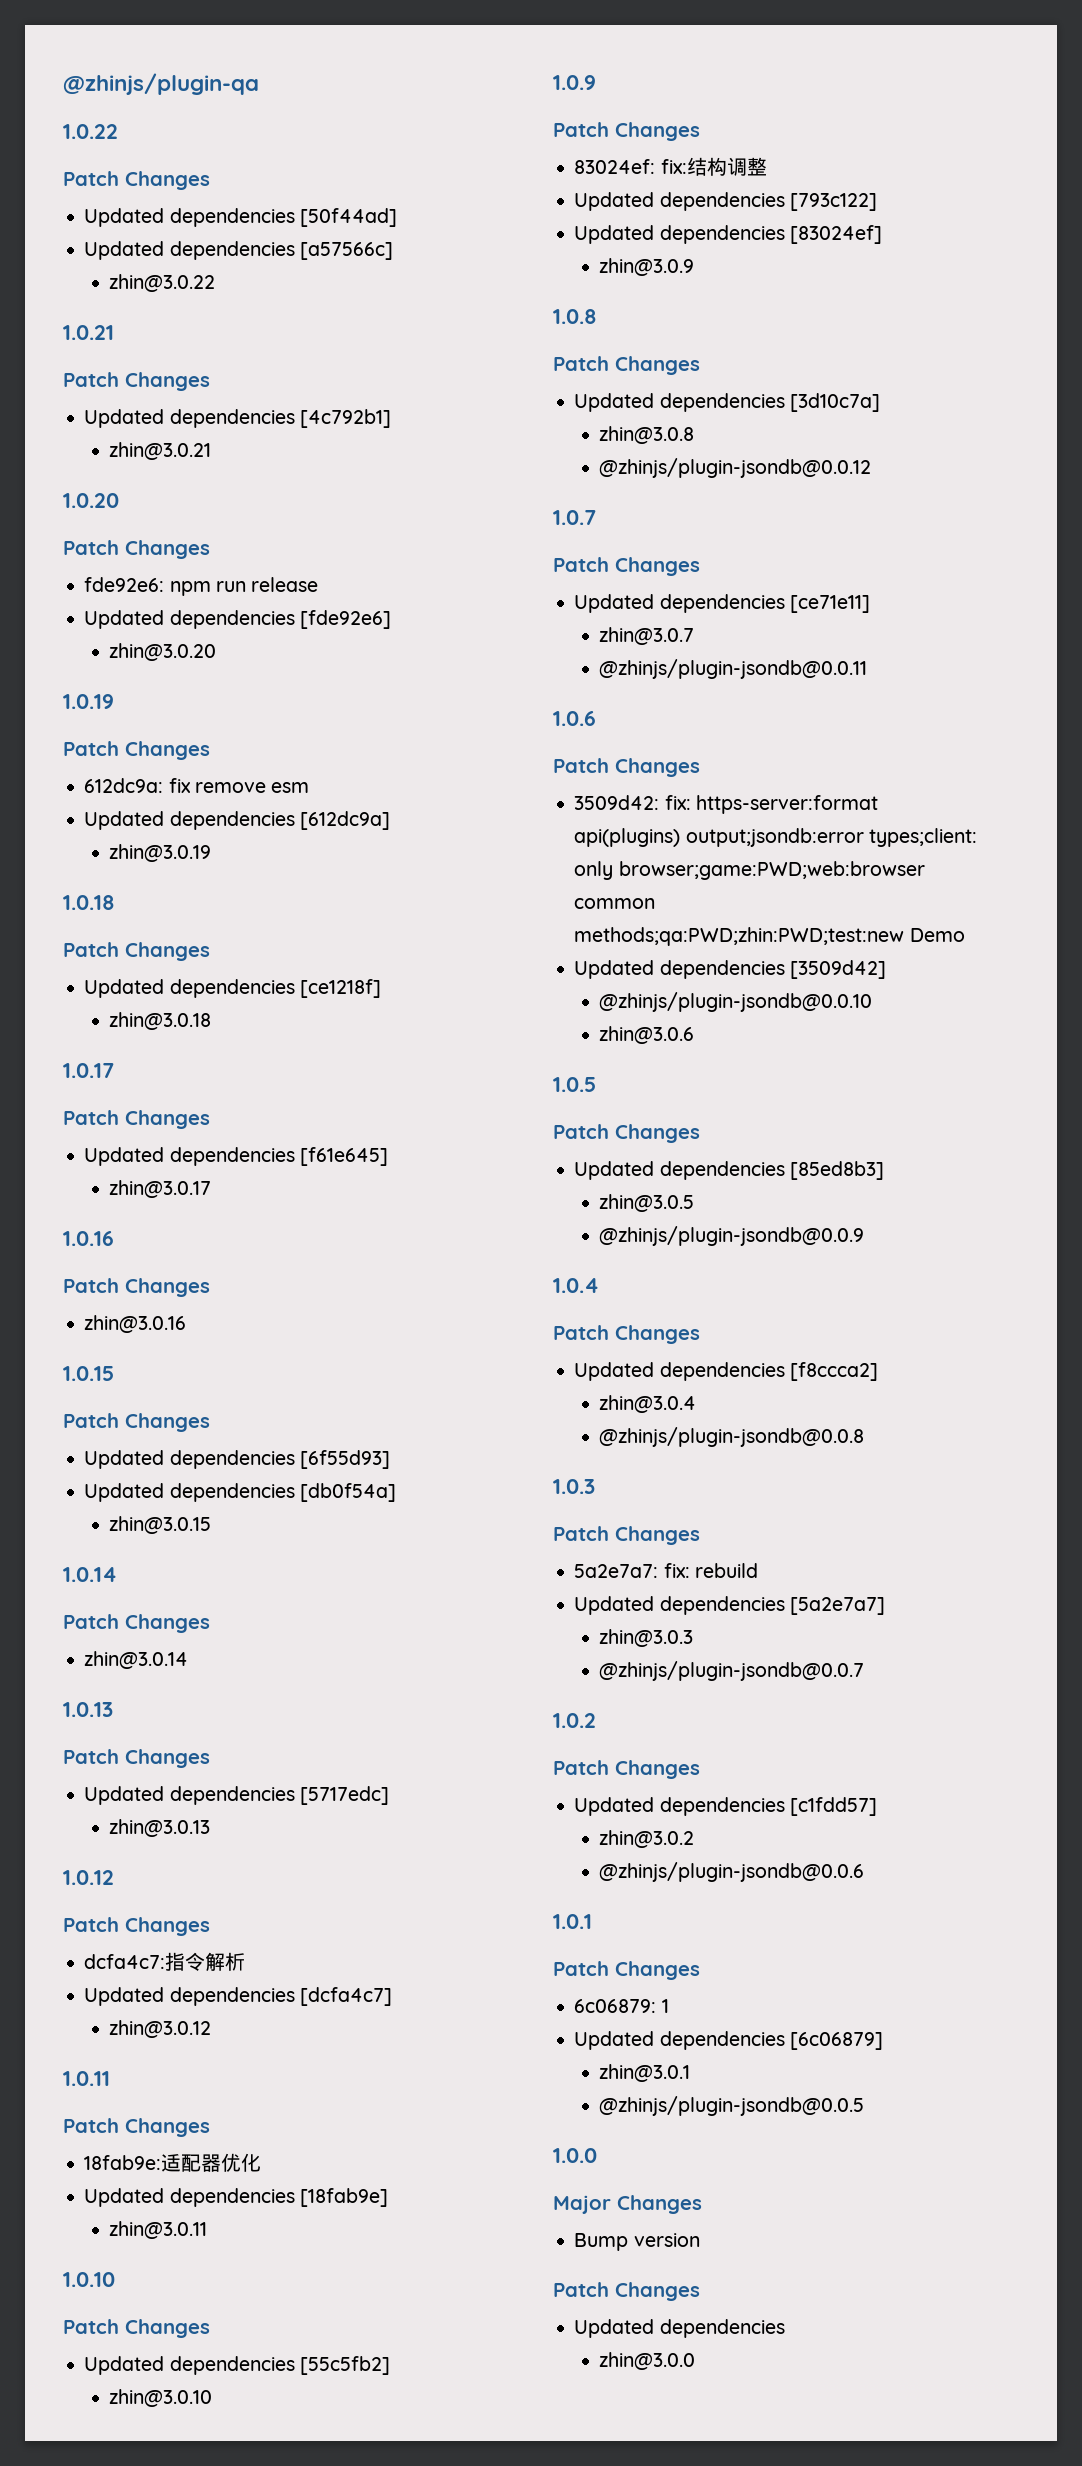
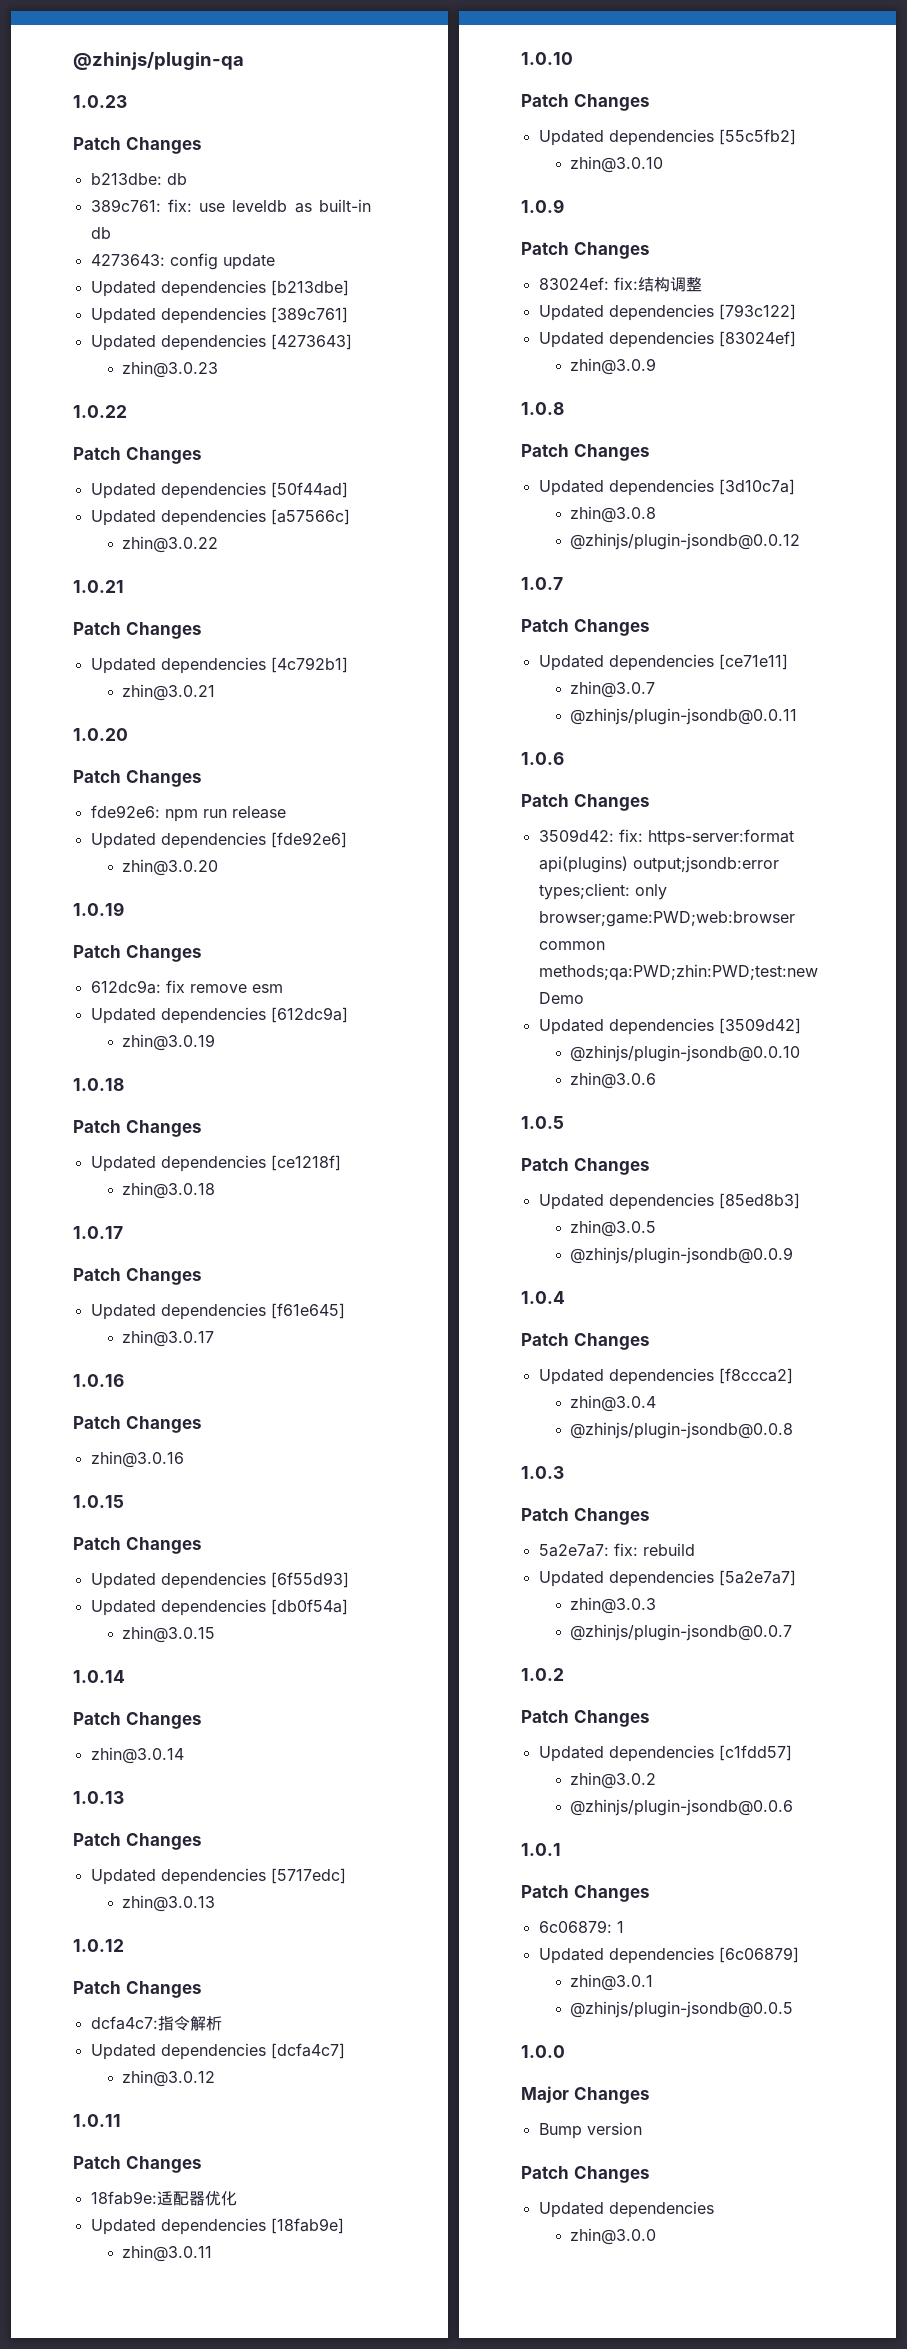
+ 1.0.23
+ Patch Changes
+ b213dbe: db
+ 389c761: fix: use leveldb as built-in db
+ 4273643: config update
+ Updated dependencies [b213dbe]
+ Updated dependencies [389c761]
+ Updated dependencies [4273643]
+ zhin@3.0.23

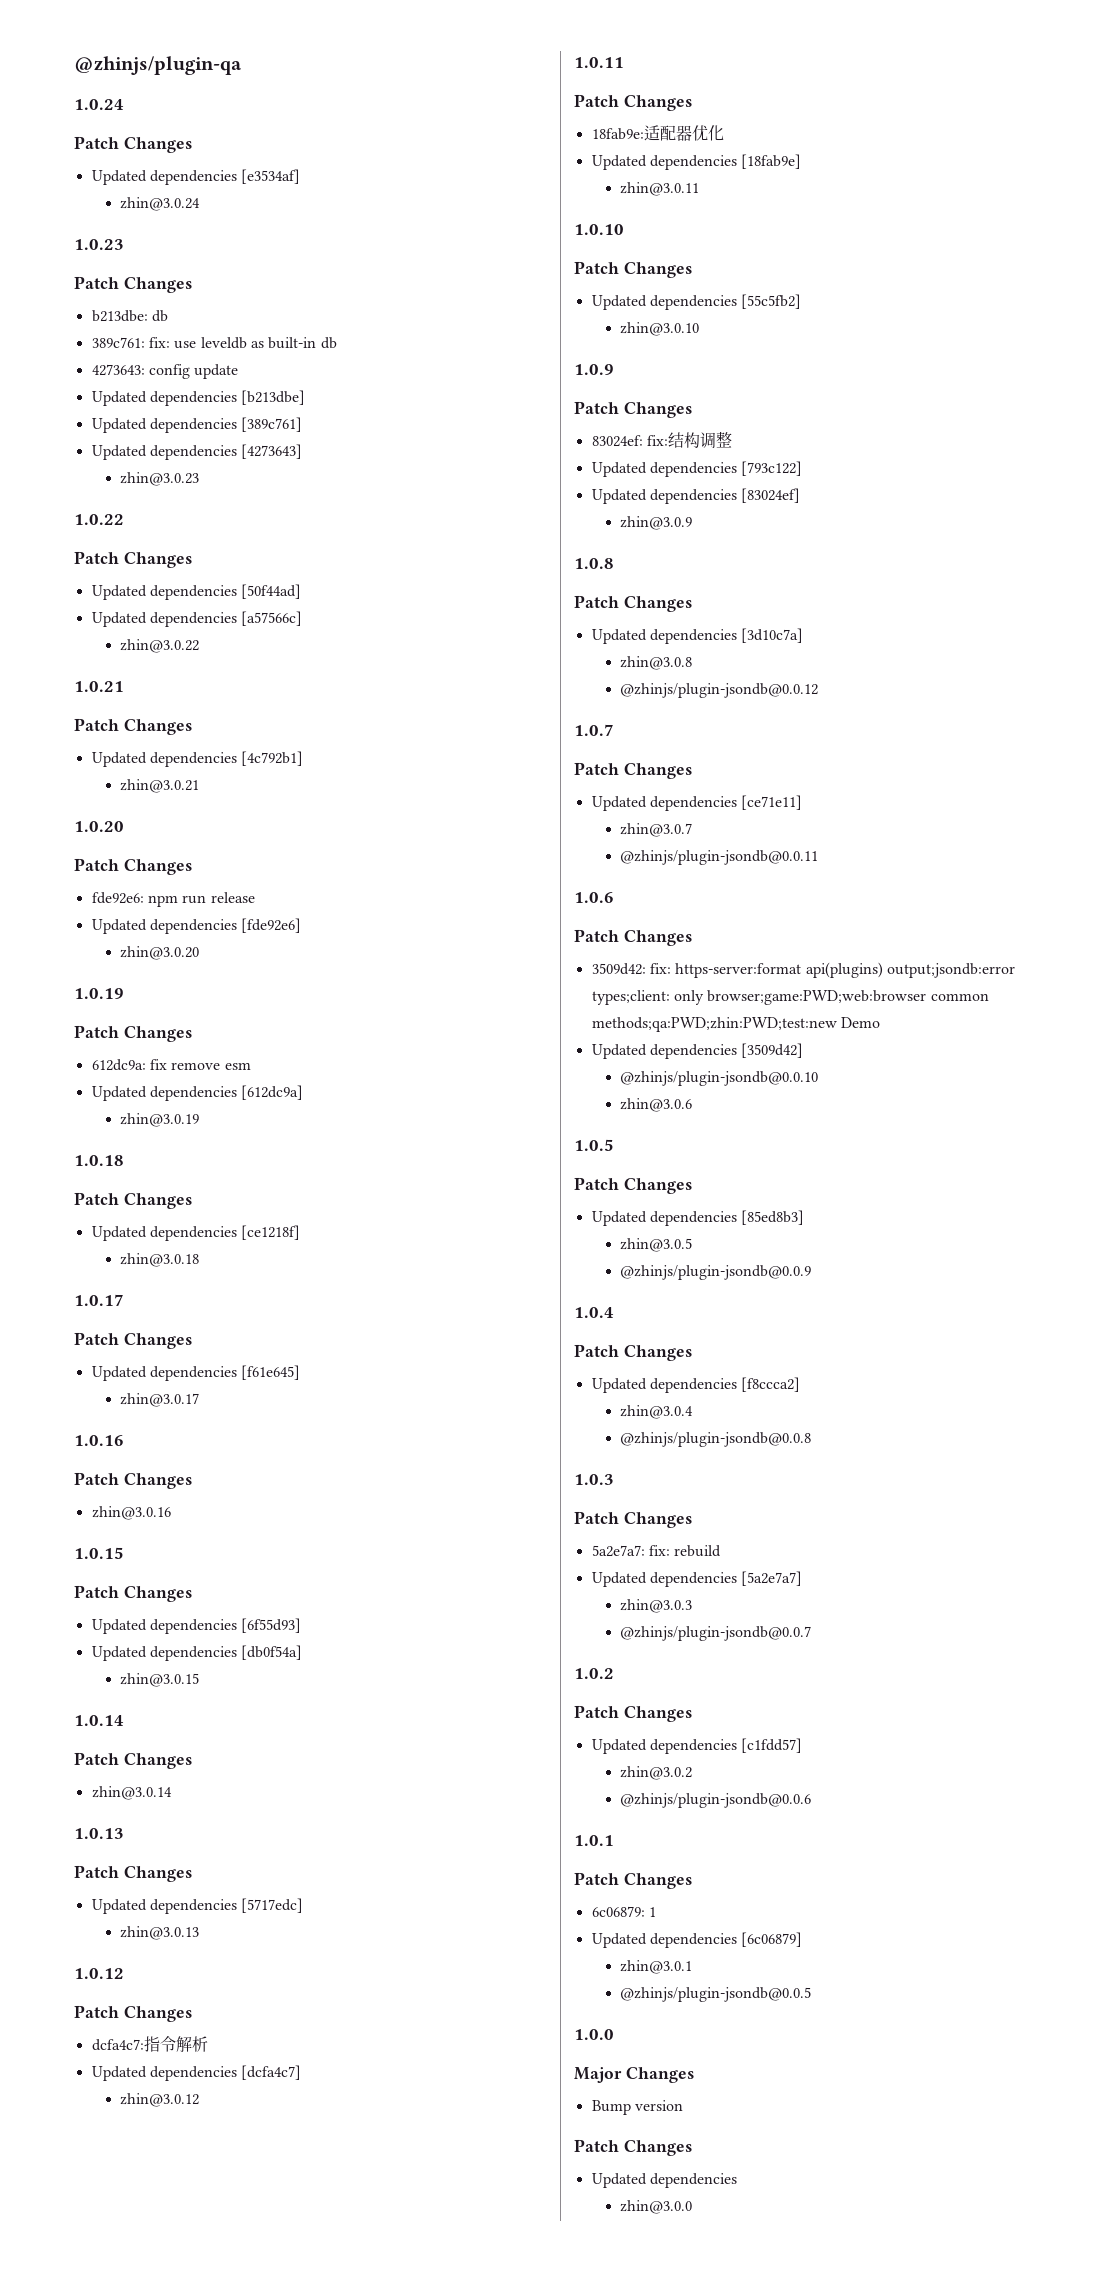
+ 1.0.24
+ Patch Changes
+ Updated dependencies [e3534af]
+ zhin@3.0.24

